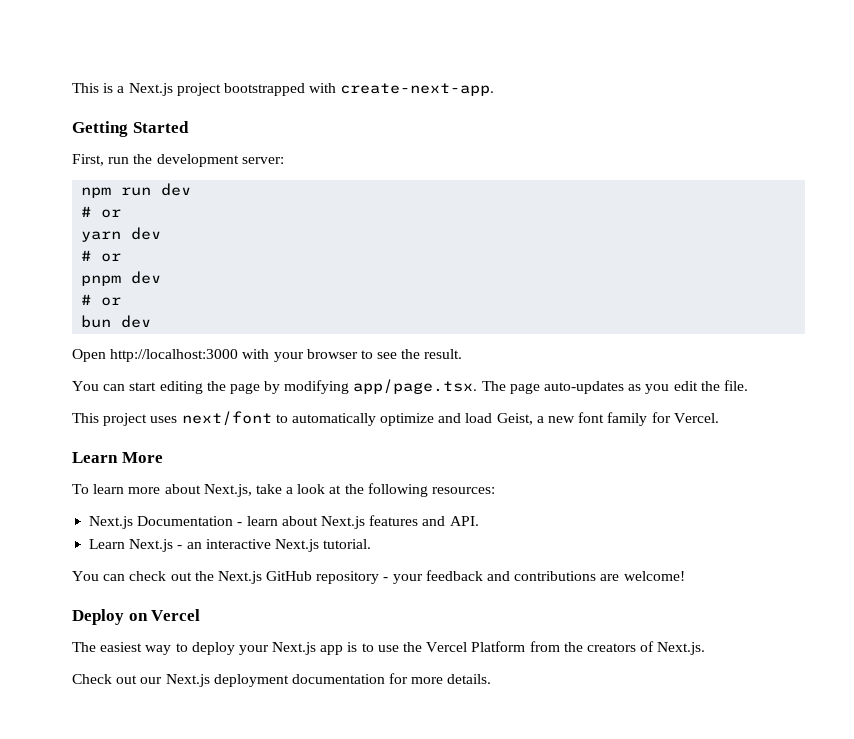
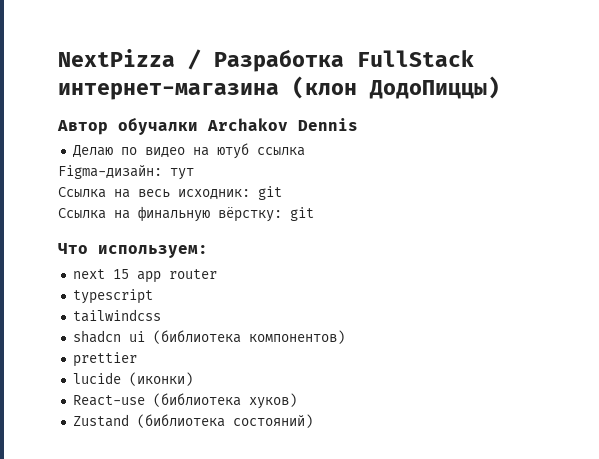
- This is a Next.js project bootstrapped with create-next-app.
- Getting Started
- First, run the development server:
- npm run dev
- # or
- yarn dev
- # or
- pnpm dev
- # or
- bun dev
- Open http://localhost:3000 with your browser to see the result.
- You can start editing the page by modifying app/page.tsx. The page auto-updates as you edit the file.
- This project uses next/font to automatically optimize and load Geist, a new font family for Vercel.
- Learn More
- To learn more about Next.js, take a look at the following resources:
- Next.js Documentation - learn about Next.js features and API.
- Learn Next.js - an interactive Next.js tutorial.
- You can check out the Next.js GitHub repository - your feedback and contributions are welcome!
- Deploy on Vercel
- The easiest way to deploy your Next.js app is to use the Vercel Platform from the creators of Next.js.
- Check out our Next.js deployment documentation for more details.
+ NextPizza / Разработка FullStack интернет-магазина (клон ДодоПиццы)
+ Автор обучалки Archakov Dennis
+ Делаю по видео на ютуб ссылка
+ Figma-дизайн: тут
+ Ссылка на весь исходник: git
+ Ссылка на финальную вёрстку: git
+ Что используем:
+ next 15 app router
+ typescript
+ tailwindcss
+ shadcn ui (библиотека компонентов)
+ prettier
+ lucide (иконки)
+ React-use (библиотека хуков)
+ Zustand (библиотека состояний)

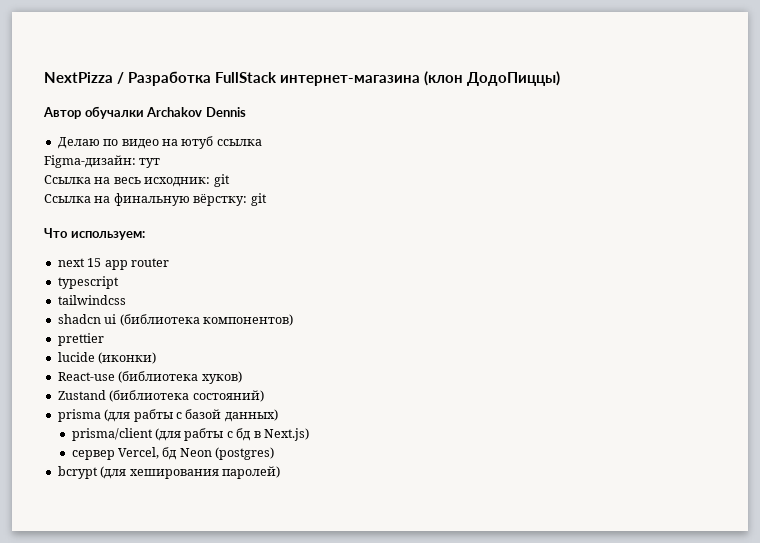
+ prisma (для рабты с базой данных)
+ prisma/client (для рабты с бд в Next.js)
+ сервер Vercel, бд Neon (postgres)
+ bcrypt (для хеширования паролей)

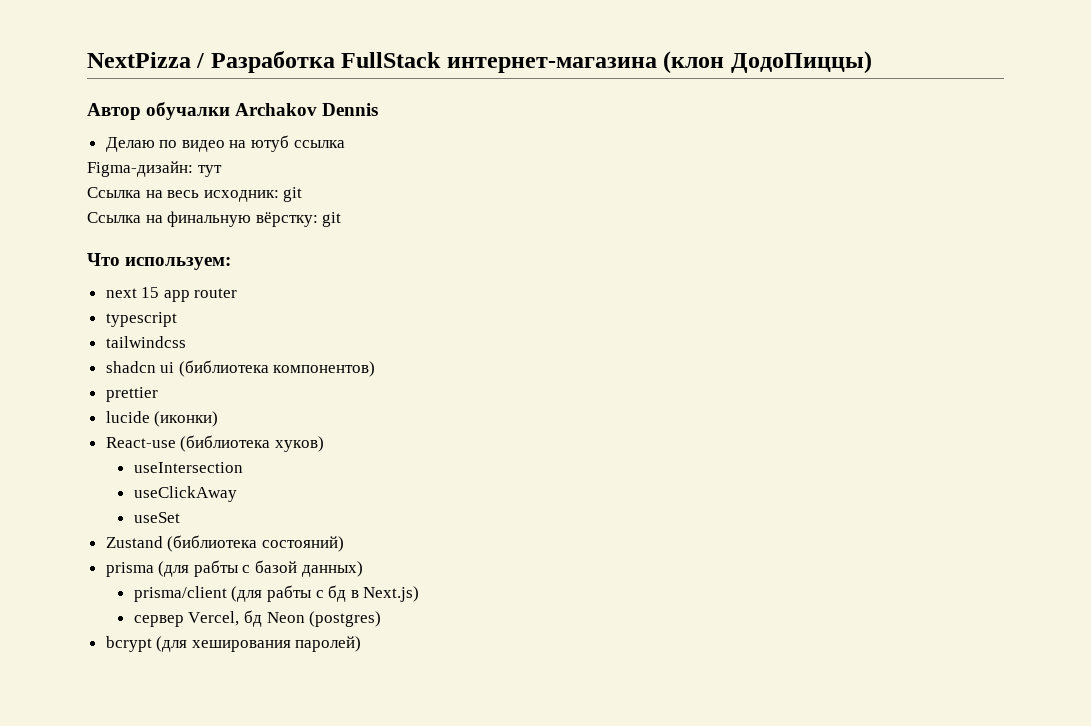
+ useIntersection
+ useClickAway
+ useSet

